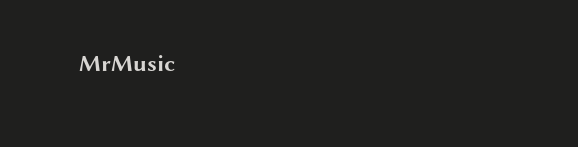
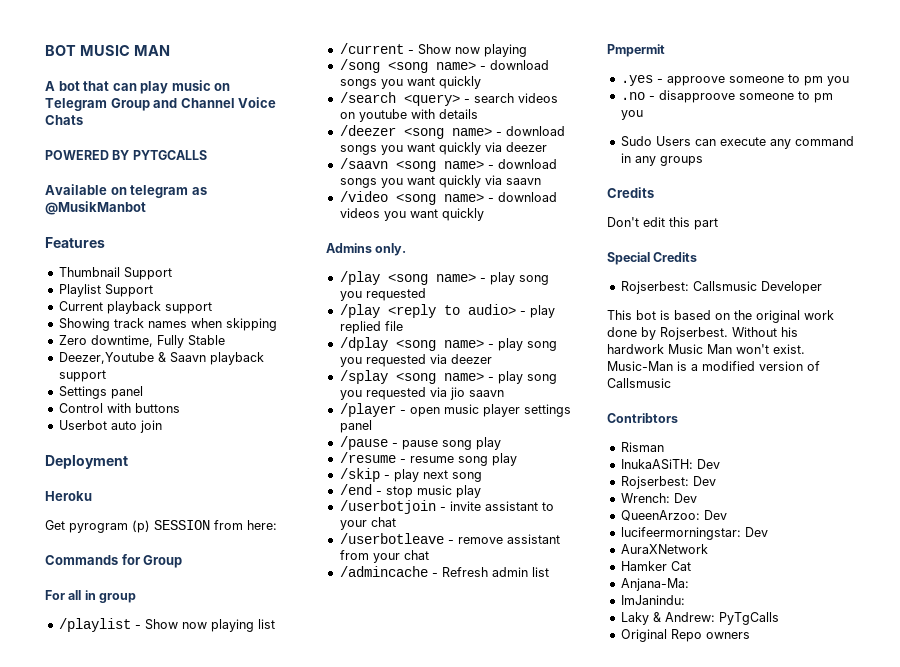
- MrMusic
+ BOT MUSIC MAN
+ A bot that can play music on Telegram Group and Channel Voice Chats
+ POWERED BY PYTGCALLS
+ Available on telegram as @MusikManbot
+ Features
+ Thumbnail Support
+ Playlist Support
+ Current playback support
+ Showing track names when skipping
+ Zero downtime, Fully Stable
+ Deezer,Youtube & Saavn playback support
+ Settings panel
+ Control with buttons
+ Userbot auto join
+ Deployment
+ Heroku
+ Get pyrogram (p) SESSION from here:
+ Commands for Group
+ For all in group
+ /playlist - Show now playing list
+ /current - Show now playing
+ /song <song name> - download songs you want quickly
+ /search <query> - search videos on youtube with details
+ /deezer <song name> - download songs you want quickly via deezer
+ /saavn <song name> - download songs you want quickly via saavn
+ /video <song name> - download videos you want quickly
+ Admins only.
+ /play <song name> - play song you requested
+ /play <reply to audio> - play replied file
+ /dplay <song name> - play song you requested via deezer
+ /splay <song name> - play song you requested via jio saavn
+ /player - open music player settings panel
+ /pause - pause song play
+ /resume - resume song play
+ /skip - play next song
+ /end - stop music play
+ /userbotjoin - invite assistant to your chat
+ /userbotleave - remove assistant from your chat
+ /admincache - Refresh admin list
+ Pmpermit
+ .yes - approove someone to pm you
+ .no - disapproove someone to pm you
+ Sudo Users can execute any command in any groups
+ Credits
+ Don't edit this part
+ Special Credits
+ Rojserbest: Callsmusic Developer
+ This bot is based on the original work done by Rojserbest. Without his hardwork Music Man won't exist. Music-Man is a modified version of Callsmusic
+ Contribtors
+ Risman
+ InukaASiTH: Dev
+ Rojserbest: Dev
+ Wrench: Dev
+ QueenArzoo: Dev
+ lucifeermorningstar: Dev
+ AuraXNetwork
+ Hamker Cat
+ Anjana-Ma:
+ ImJanindu:
+ Laky & Andrew: PyTgCalls
+ Original Repo owners

